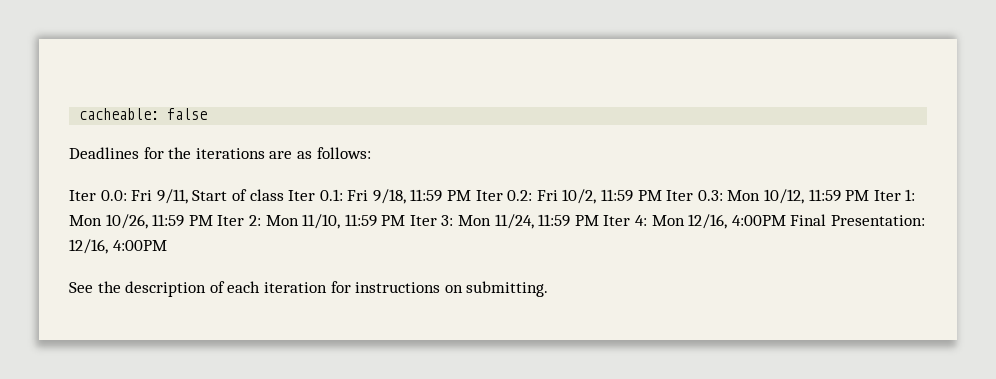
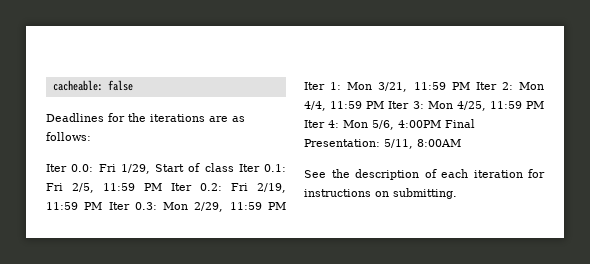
- Iter 0.0: Fri 9/11, Start of class Iter 0.1: Fri 9/18, 11:59 PM Iter 0.2: Fri 10/2, 11:59 PM Iter 0.3: Mon 10/12, 11:59 PM Iter 1: Mon 10/26, 11:59 PM Iter 2: Mon 11/10, 11:59 PM Iter 3: Mon 11/24, 11:59 PM Iter 4: Mon 12/16, 4:00PM Final Presentation: 12/16, 4:00PM
+ Iter 0.0: Fri 1/29, Start of class Iter 0.1: Fri 2/5, 11:59 PM Iter 0.2: Fri 2/19, 11:59 PM Iter 0.3: Mon 2/29, 11:59 PM Iter 1: Mon 3/21, 11:59 PM Iter 2: Mon 4/4, 11:59 PM Iter 3: Mon 4/25, 11:59 PM Iter 4: Mon 5/6, 4:00PM Final Presentation: 5/11, 8:00AM

